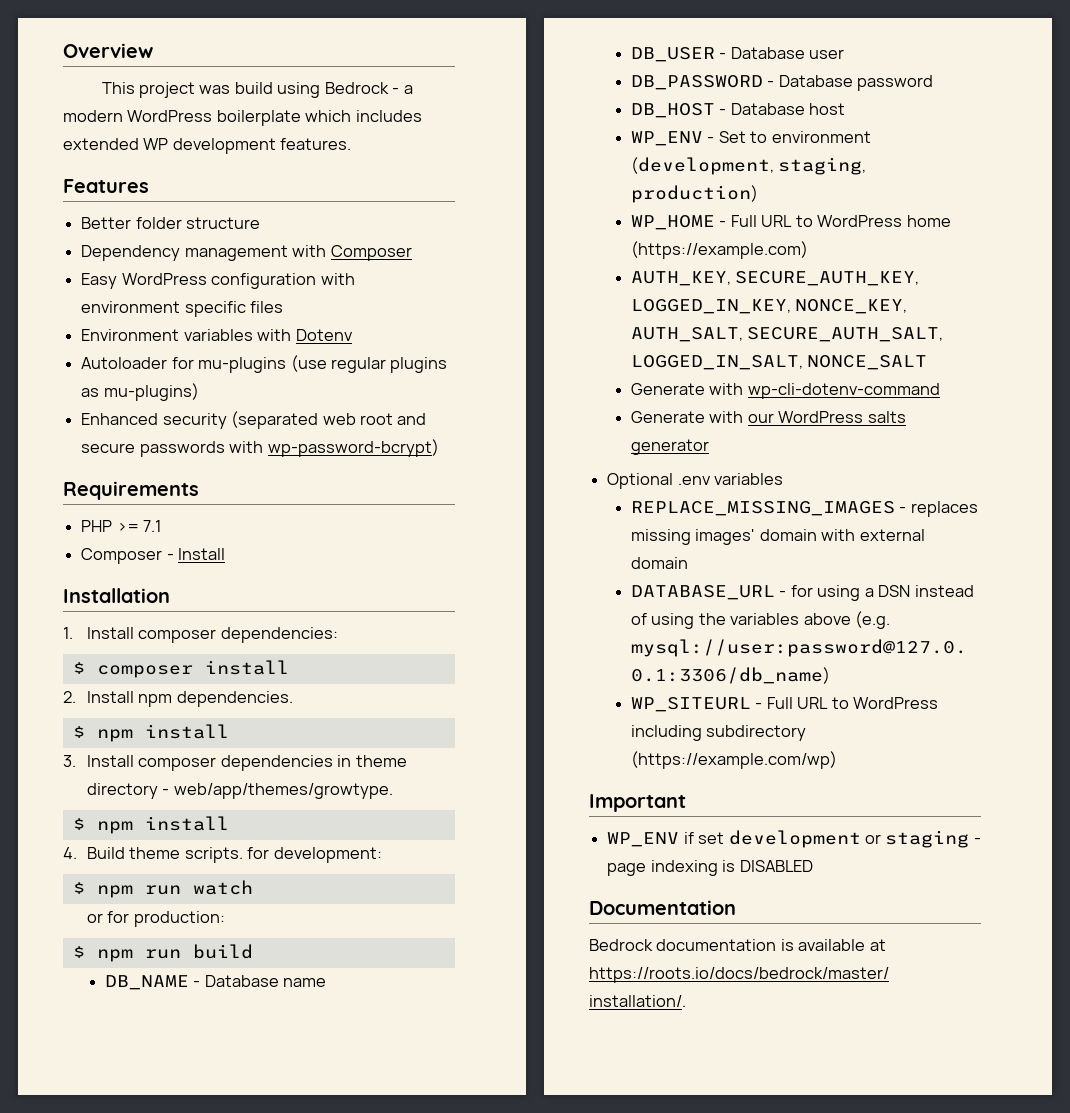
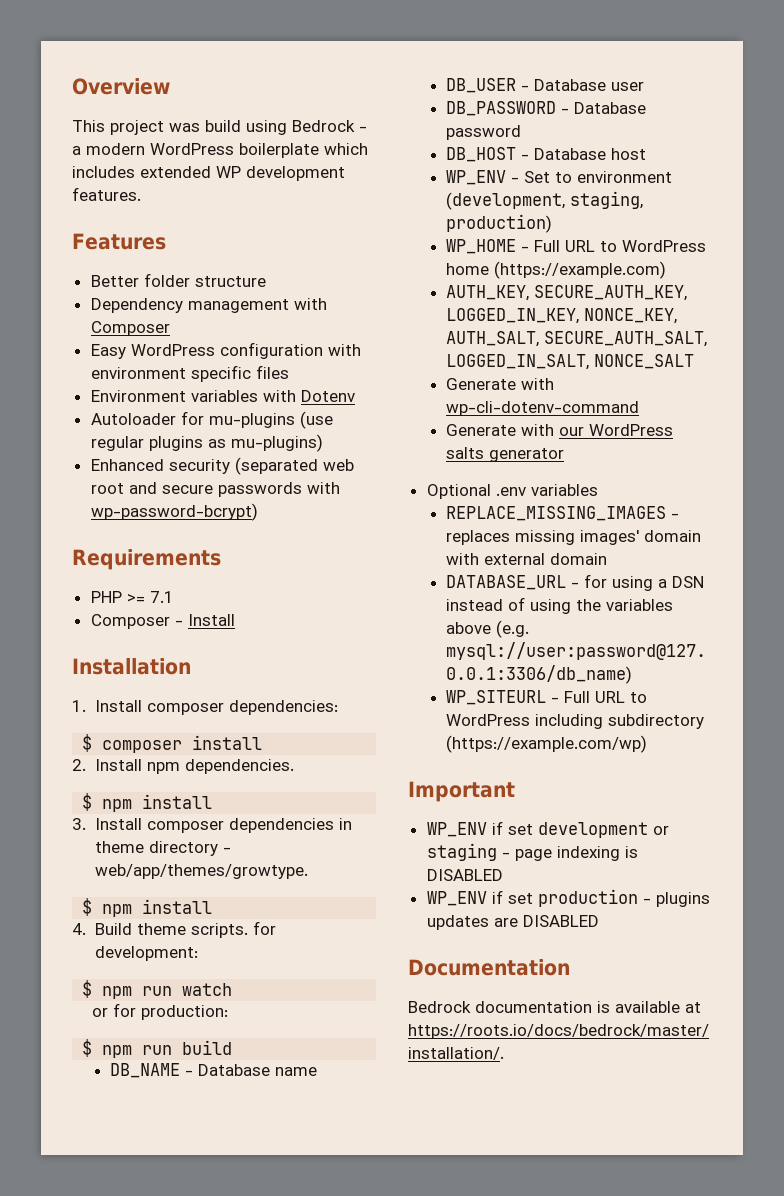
+ WP_ENV if set production - plugins updates are DISABLED

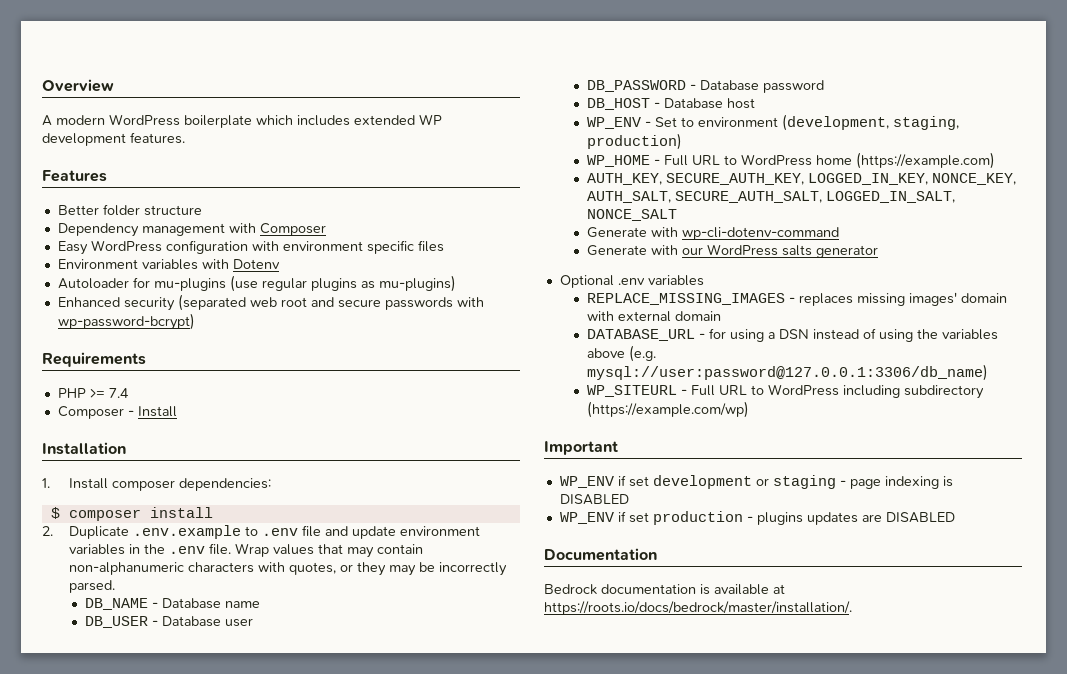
- This project was build using Bedrock - a modern WordPress boilerplate which includes extended WP development features.
+ A modern WordPress boilerplate which includes extended WP development features.
- PHP >= 7.1
+ PHP >= 7.4
- 2. Install npm dependencies.
- $ npm install
- 3. Install composer dependencies in theme directory - web/app/themes/growtype.
- $ npm install
- 4. Build theme scripts. for development:
- $ npm run watch
- or for production:
- $ npm run build
+ 2. Duplicate .env.example to .env file and update environment variables in the .env file. Wrap values that may contain non-alphanumeric characters with quotes, or they may be incorrectly parsed.

